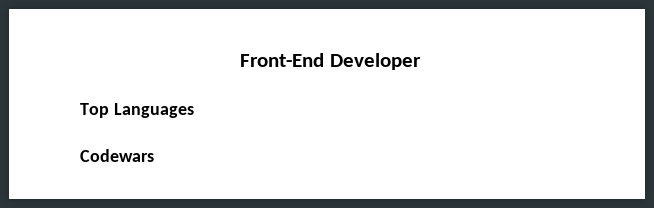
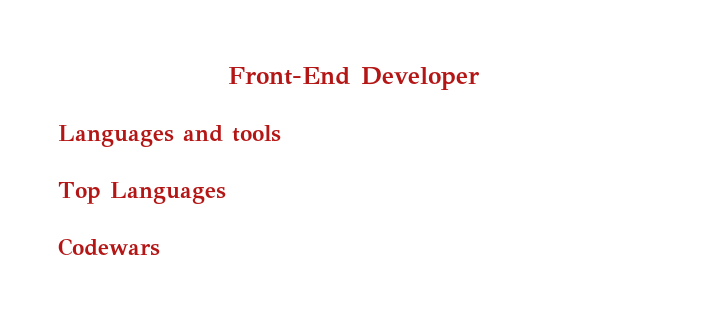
+ Languages and tools

